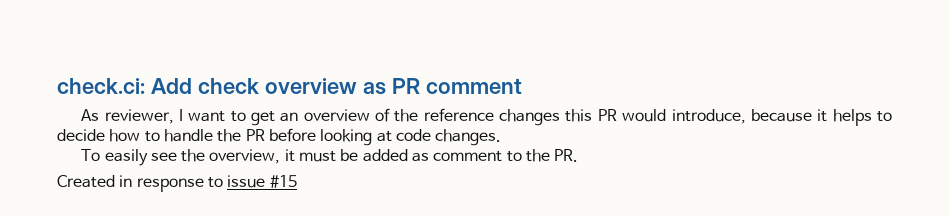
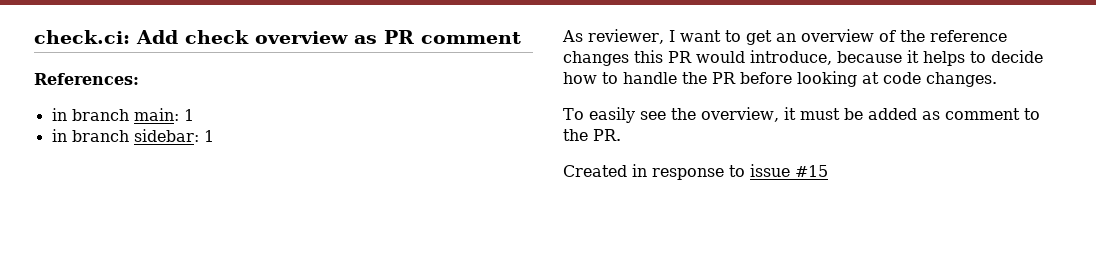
+ References:
+ in branch main: 1
+ in branch sidebar: 1

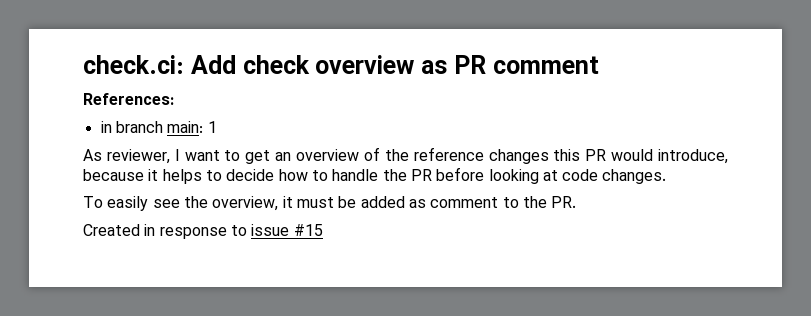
- in branch sidebar: 1

